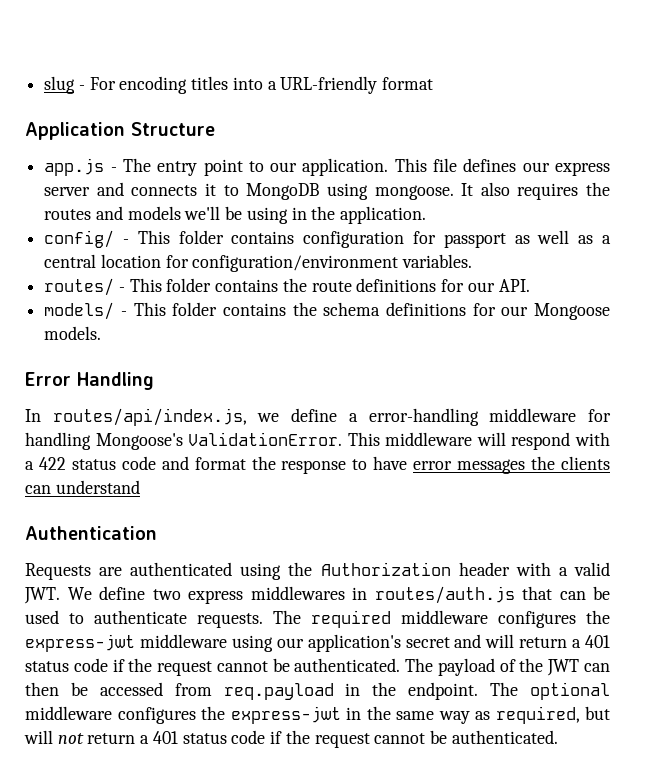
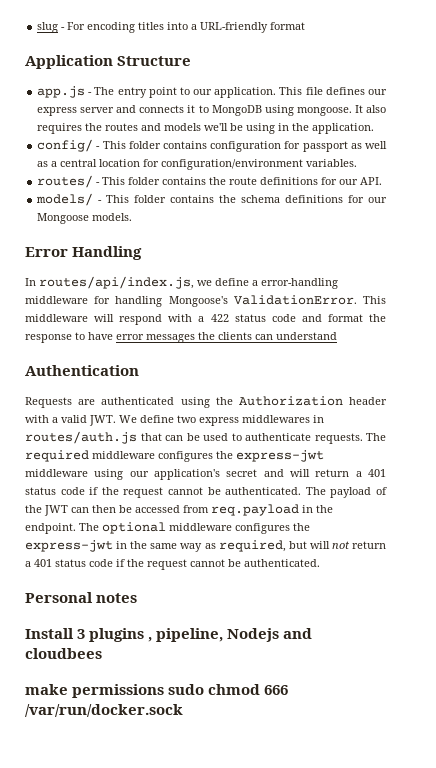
+ Personal notes
+ Install 3 plugins , pipeline, Nodejs and cloudbees
+ make permissions sudo chmod 666 /var/run/docker.sock

